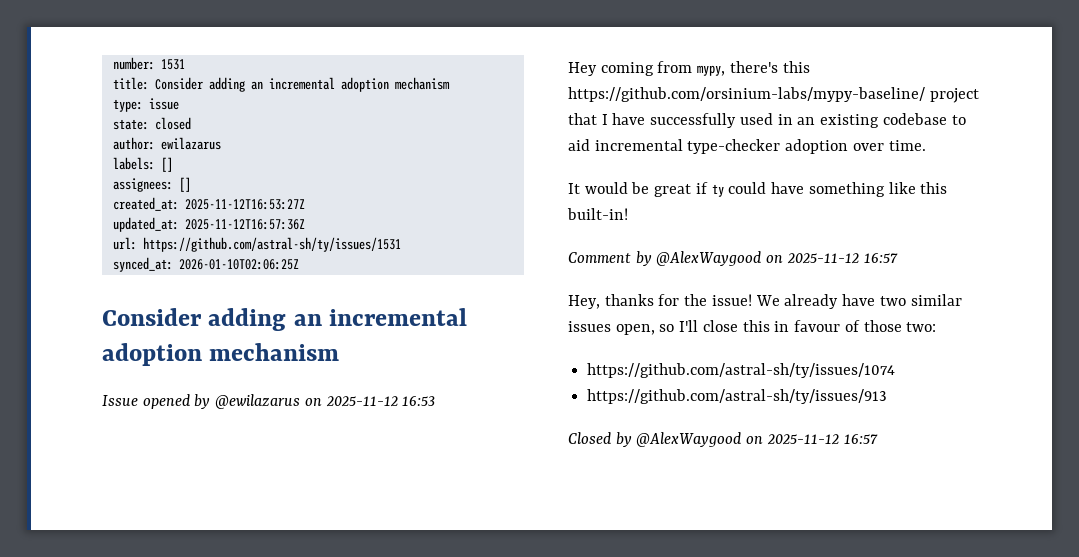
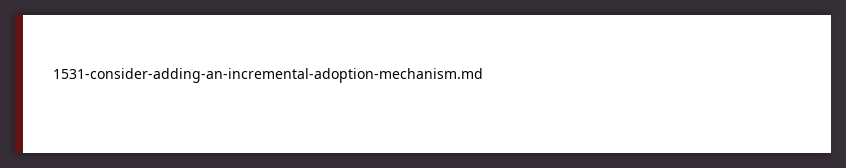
- number: 1531
- title: Consider adding an incremental adoption mechanism
- type: issue
- state: closed
- author: ewilazarus
- labels: []
- assignees: []
- created_at: 2025-11-12T16:53:27Z
- updated_at: 2025-11-12T16:57:36Z
- url: https://github.com/astral-sh/ty/issues/1531
- synced_at: 2026-01-10T02:06:25Z
- Consider adding an incremental adoption mechanism
- Issue opened by @ewilazarus on 2025-11-12 16:53
- Hey coming from mypy, there's this https://github.com/orsinium-labs/mypy-baseline/ project that I have successfully used in an existing codebase to aid incremental type-checker adoption over time.
- It would be great if ty could have something like this built-in!
- Comment by @AlexWaygood on 2025-11-12 16:57
- Hey, thanks for the issue! We already have two similar issues open, so I'll close this in favour of those two:
- https://github.com/astral-sh/ty/issues/1074
- https://github.com/astral-sh/ty/issues/913
- Closed by @AlexWaygood on 2025-11-12 16:57
+ 1531-consider-adding-an-incremental-adoption-mechanism.md

